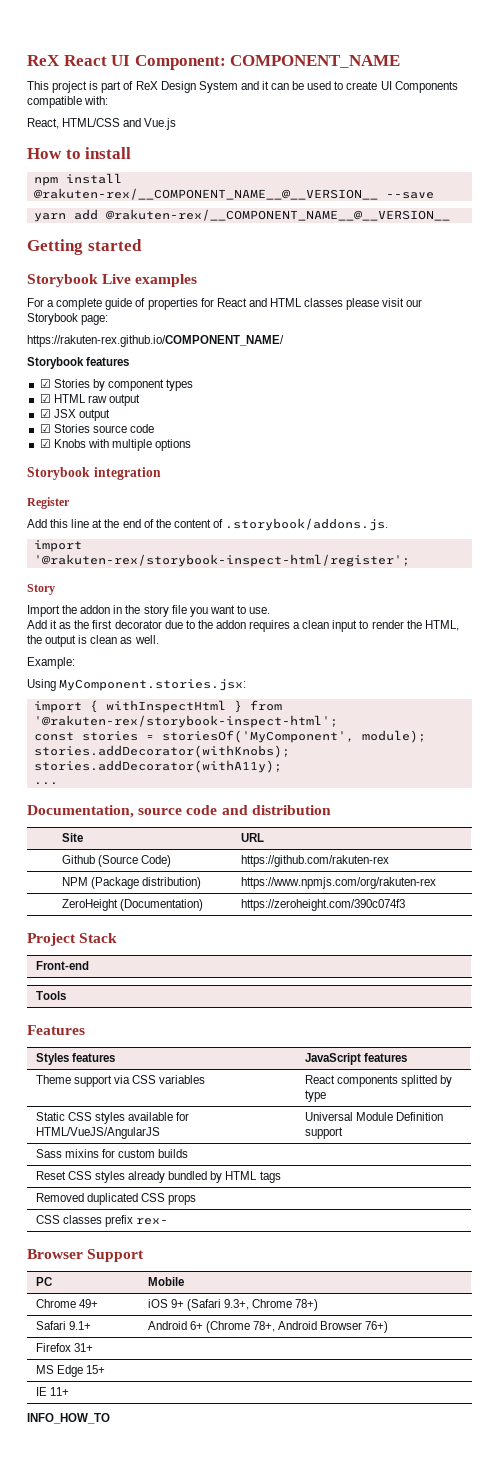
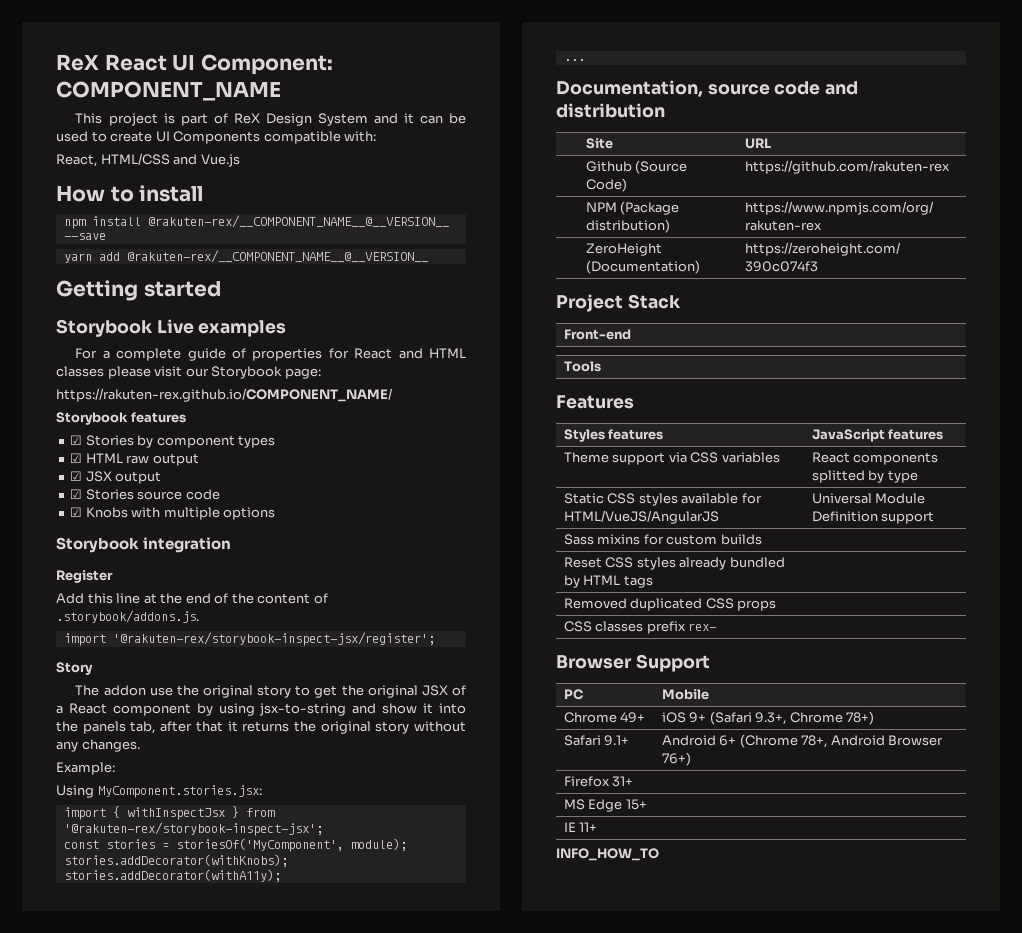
- import '@rakuten-rex/storybook-inspect-html/register';
+ import '@rakuten-rex/storybook-inspect-jsx/register';
- Import the addon in the story file you want to use.
- Add it as the first decorator due to the addon requires a clean input to render the HTML, the output is clean as well.
+ The addon use the original story to get the original JSX of a React component by using jsx-to-string and show it into the panels tab, after that it returns the original story without any changes.
- import { withInspectHtml } from '@rakuten-rex/storybook-inspect-html';
+ import { withInspectJsx } from '@rakuten-rex/storybook-inspect-jsx';

